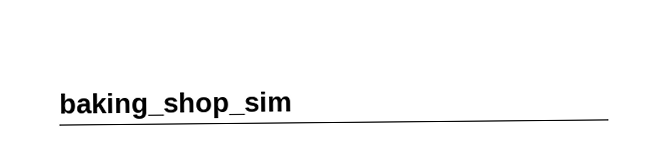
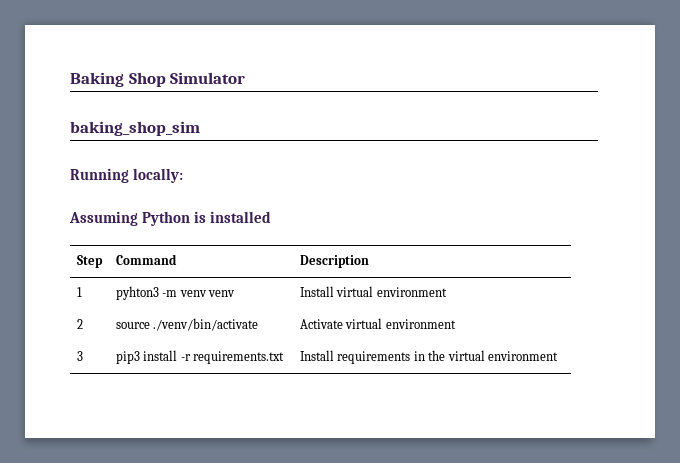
+ Baking Shop Simulator
  baking_shop_sim
+ Running locally:
+ Assuming Python is installed
+ Step | Command | Description
+ 1 | pyhton3 -m venv venv | Install virtual environment
+ 2 | source ./venv/bin/activate | Activate virtual environment
+ 3 | pip3 install -r requirements.txt | Install requirements in the virtual environment

